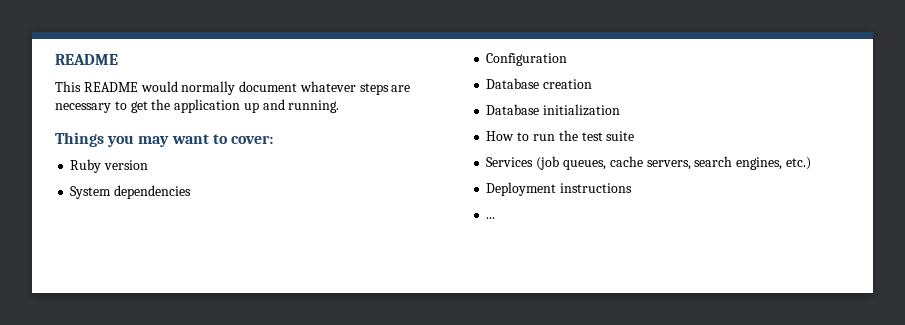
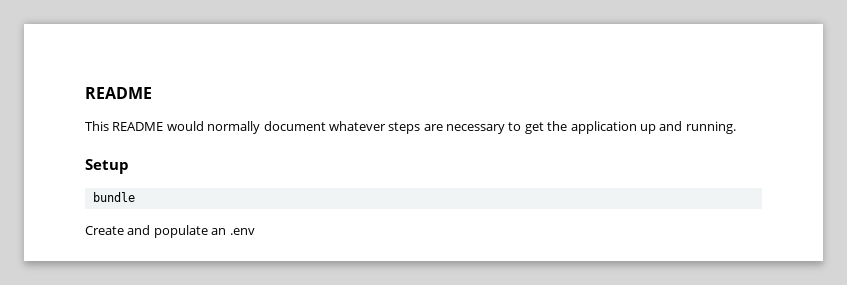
- Things you may want to cover:
- Ruby version
- System dependencies
- Configuration
- Database creation
- Database initialization
- How to run the test suite
- Services (job queues, cache servers, search engines, etc.)
- Deployment instructions
- ...
+ Setup
+ bundle
+ Create and populate an .env

